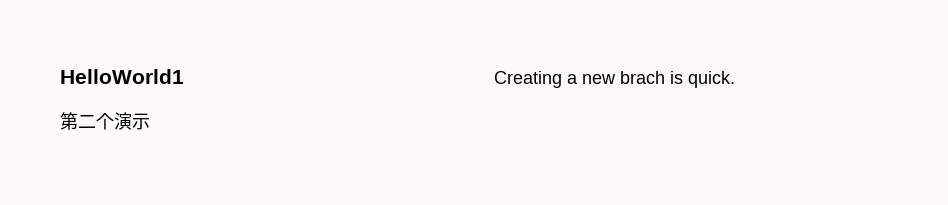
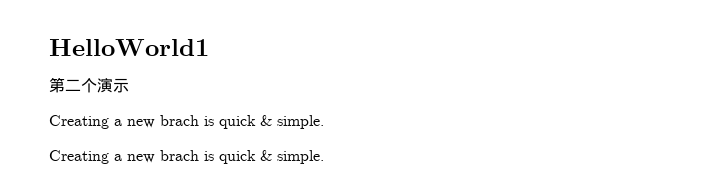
  第二个演示
- Creating a new brach is quick.
+ Creating a new brach is quick & simple.
+ Creating a new brach is quick & simple.

